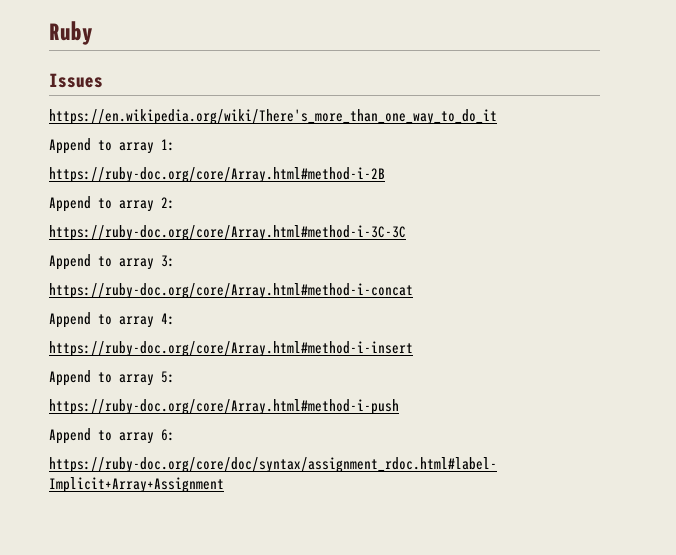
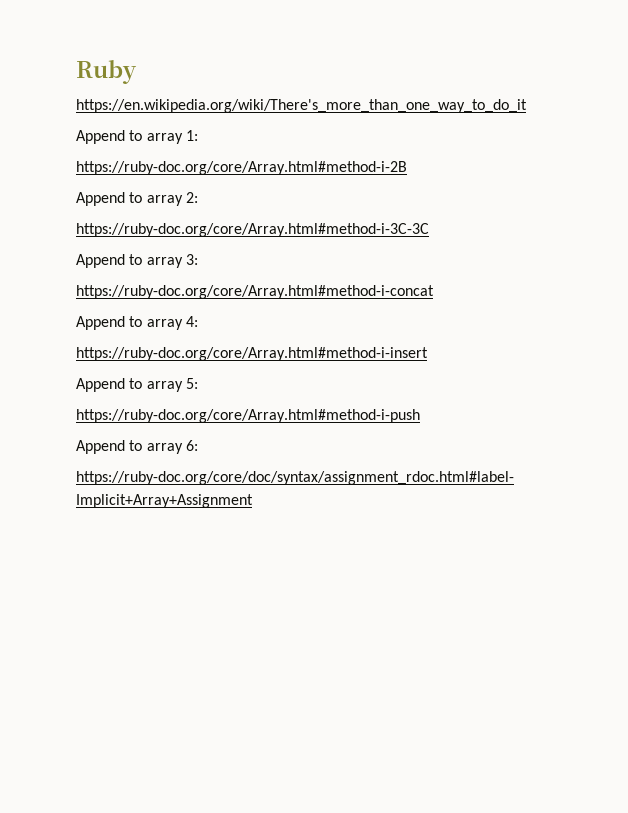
- Issues

